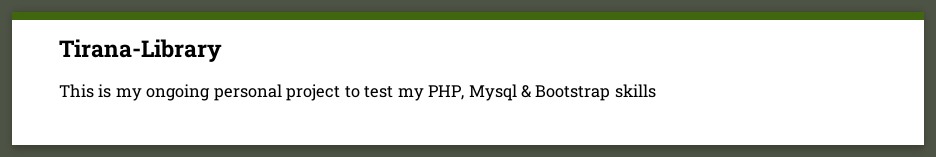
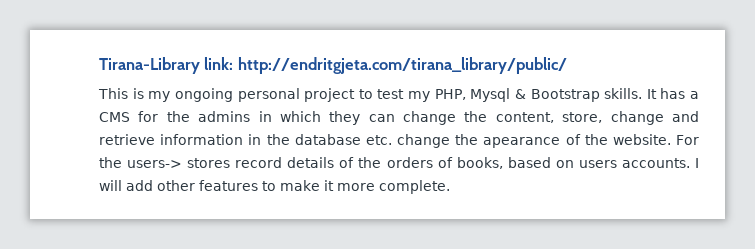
- Tirana-Library
+ Tirana-Library link: http://endritgjeta.com/tirana_library/public/
- This is my ongoing personal project to test my PHP, Mysql & Bootstrap skills
+ This is my ongoing personal project to test my PHP, Mysql & Bootstrap skills. It has a CMS for the admins in which they can change the content, store, change and retrieve information in the database etc. change the apearance of the website. For the users-> stores record details of the orders of books, based on users accounts. I will add other features to make it more complete.

